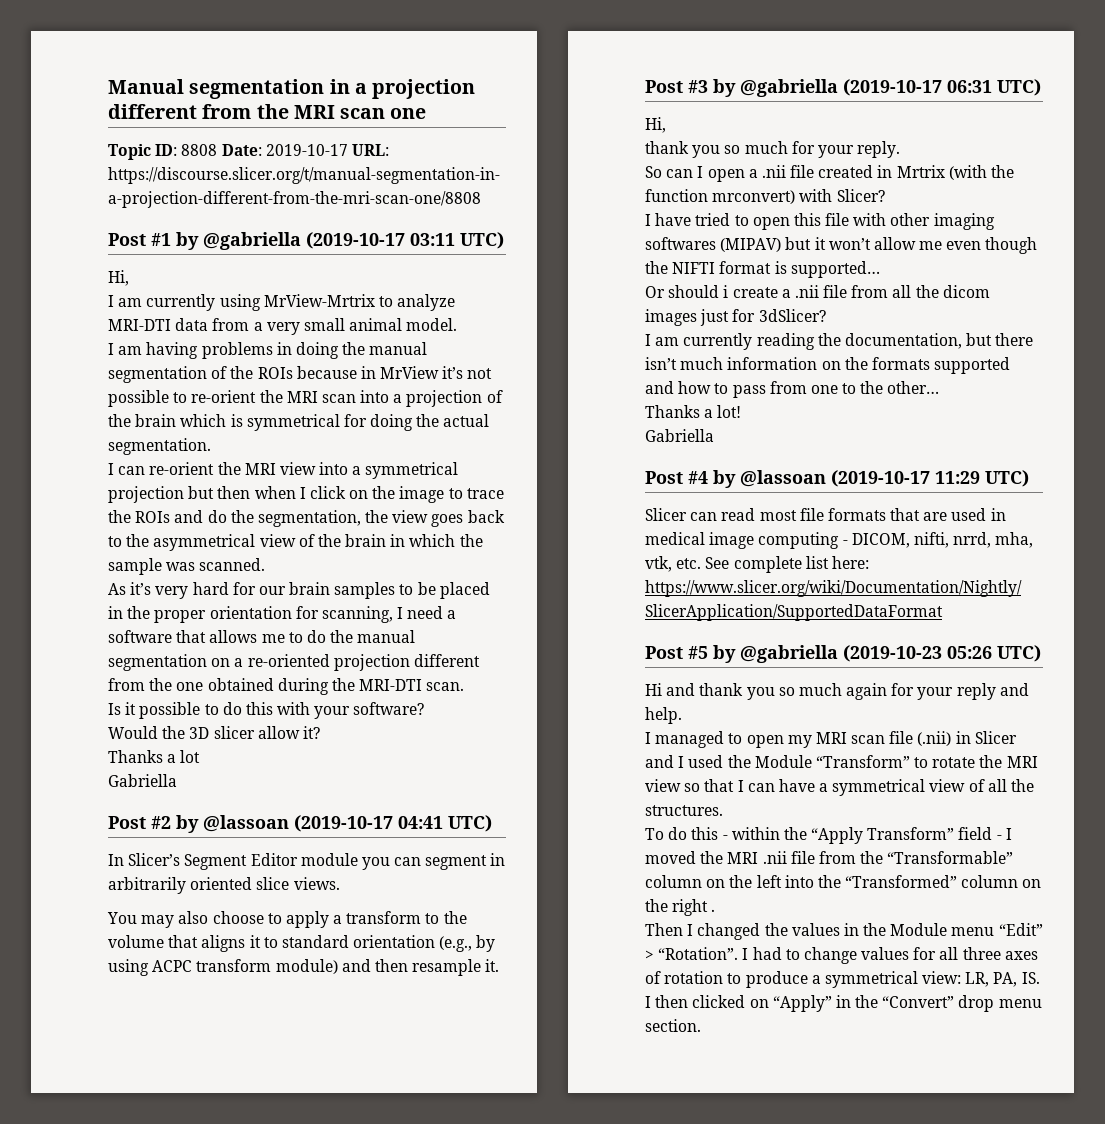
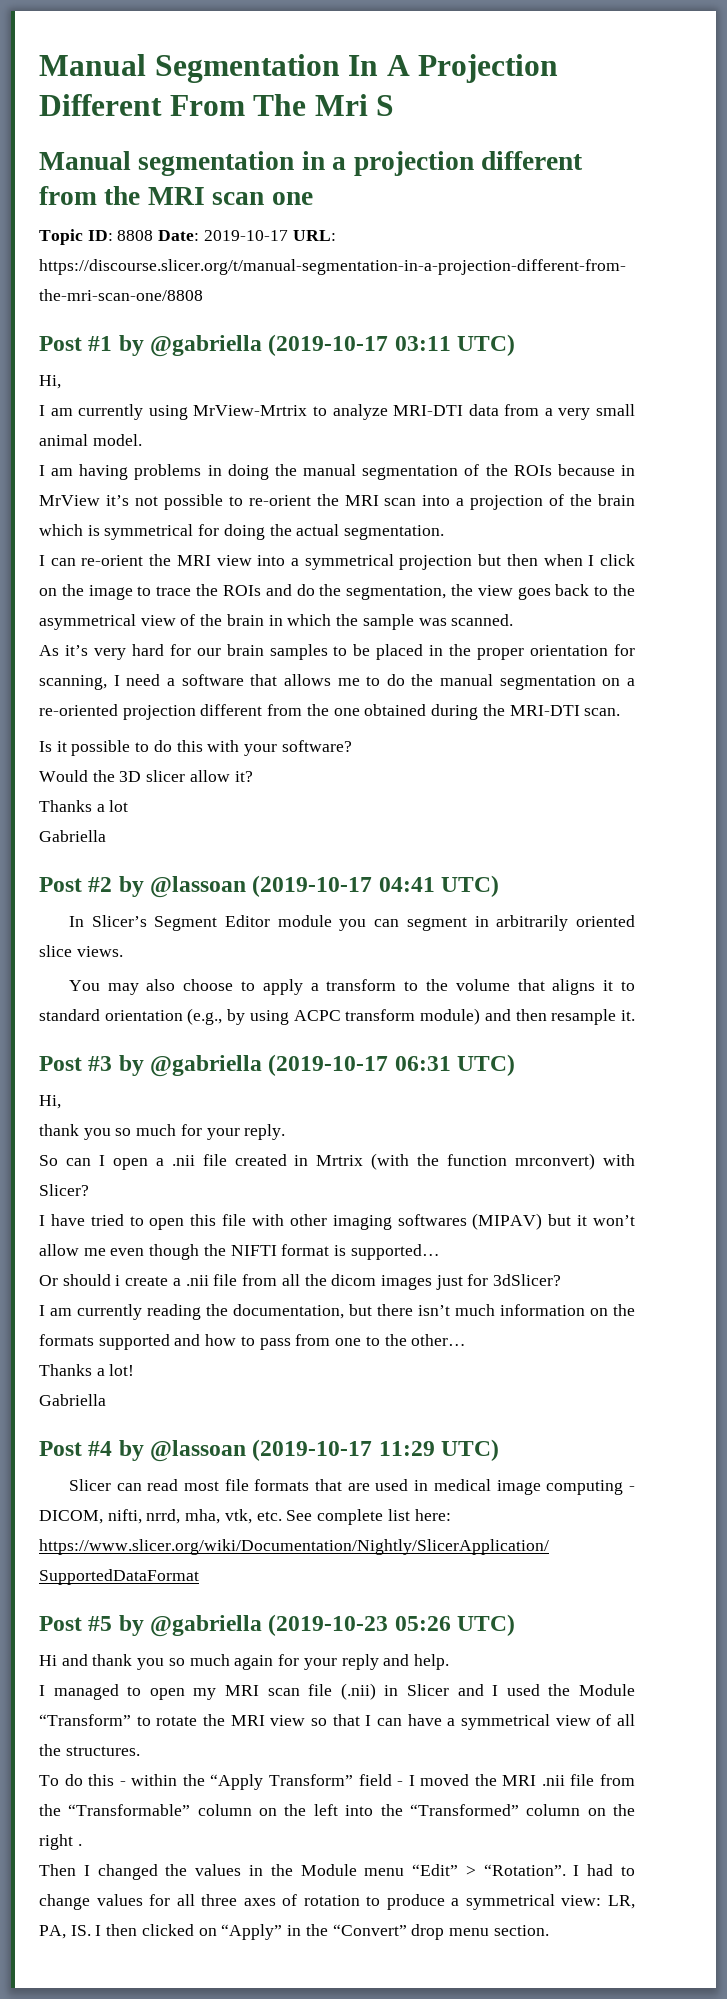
+ Manual Segmentation In A Projection Different From The Mri S

